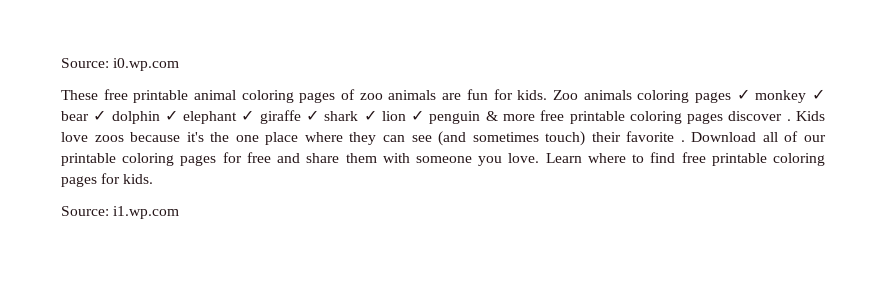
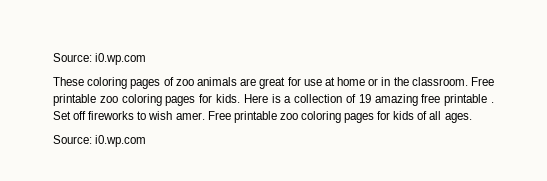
- These free printable animal coloring pages of zoo animals are fun for kids. Zoo animals coloring pages ✓ monkey ✓ bear ✓ dolphin ✓ elephant ✓ giraffe ✓ shark ✓ lion ✓ penguin & more free printable coloring pages discover . Kids love zoos because it's the one place where they can see (and sometimes touch) their favorite . Download all of our printable coloring pages for free and share them with someone you love. Learn where to find free printable coloring pages for kids.
- Source: i1.wp.com
+ These coloring pages of zoo animals are great for use at home or in the classroom. Free printable zoo coloring pages for kids. Here is a collection of 19 amazing free printable . Set off fireworks to wish amer. Free printable zoo coloring pages for kids of all ages.
+ Source: i0.wp.com

